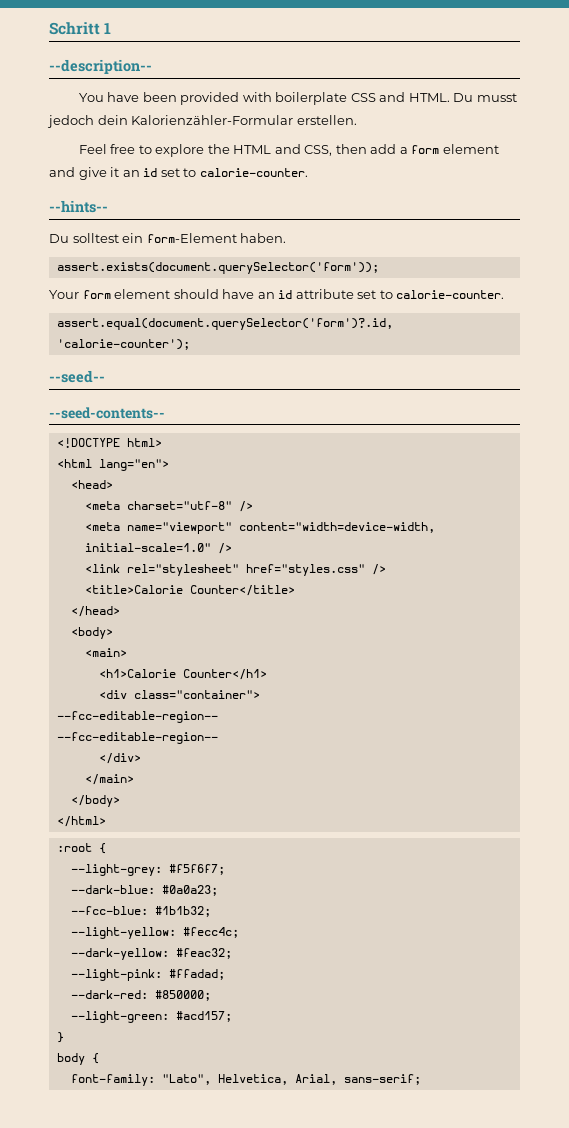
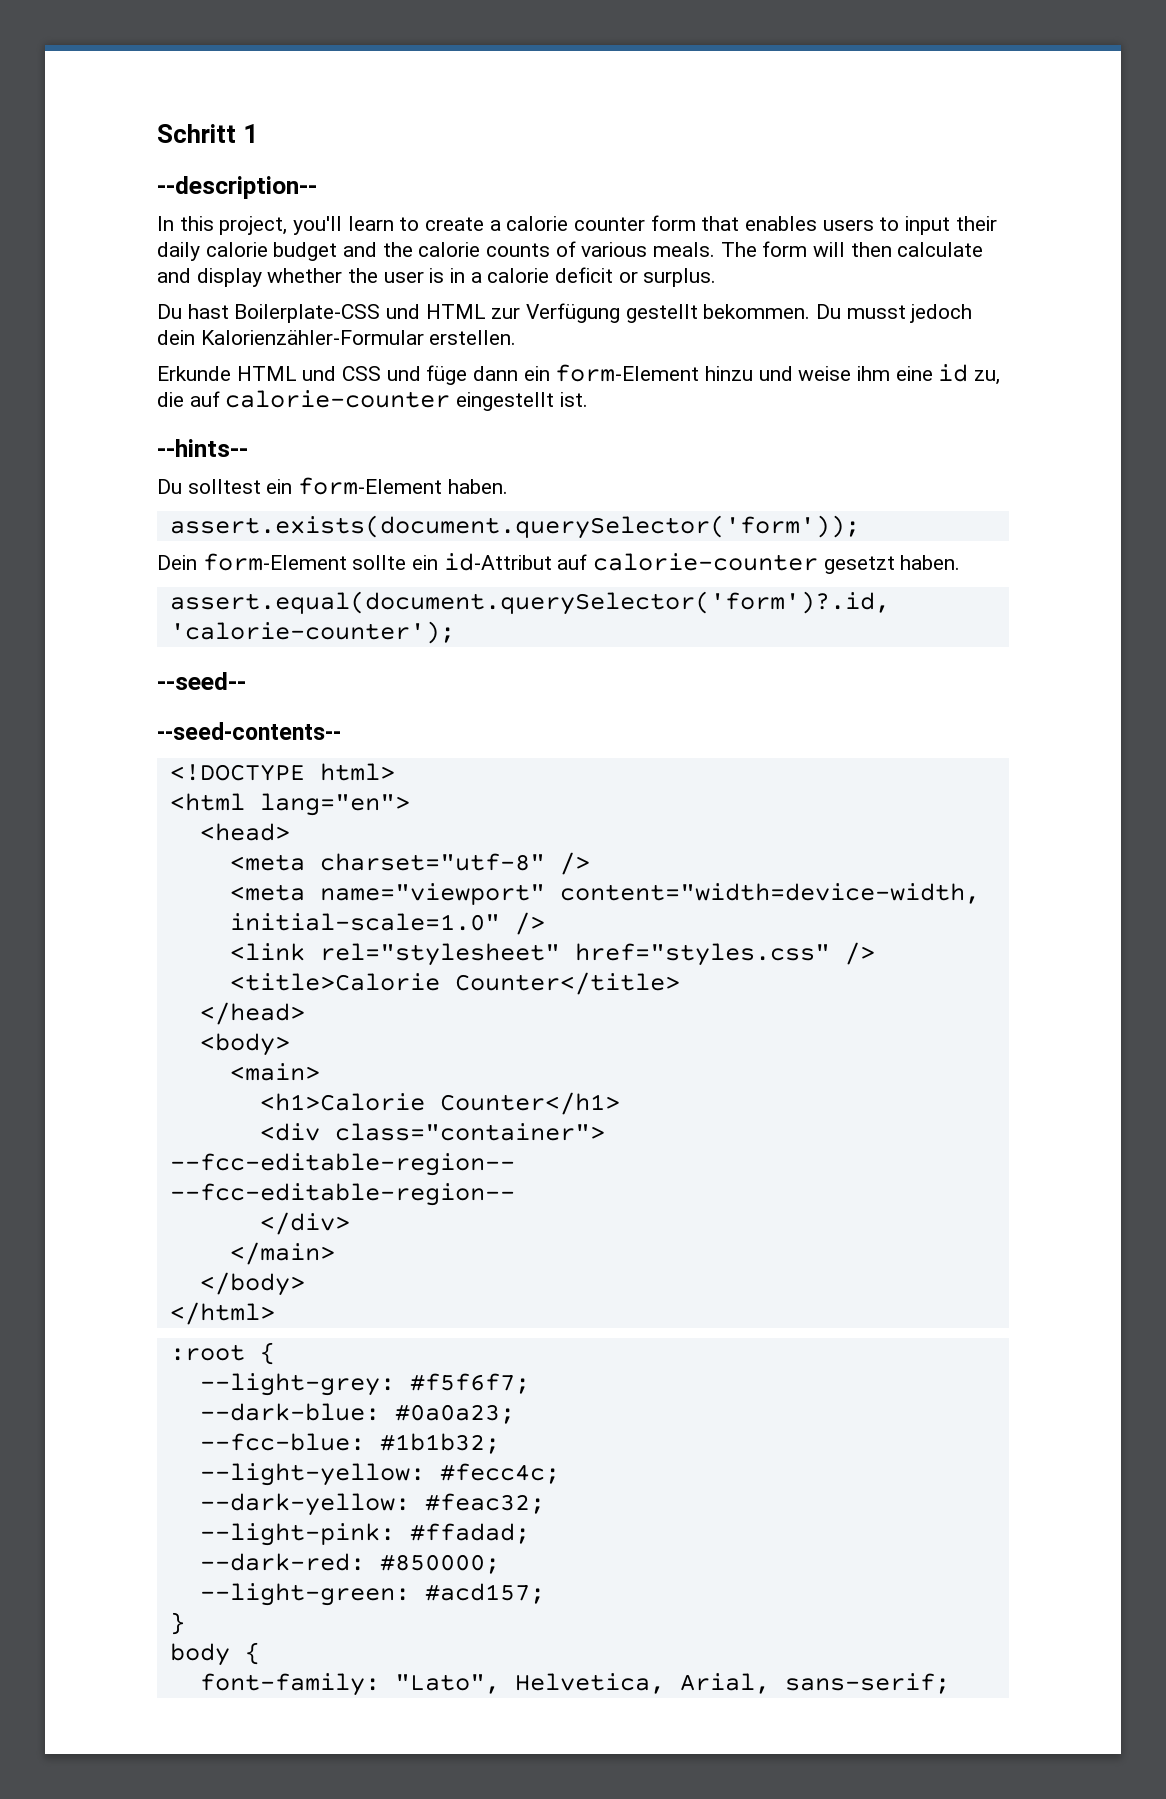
- You have been provided with boilerplate CSS and HTML.
+ In this project, you'll learn to create a calorie counter form that enables users to input their daily calorie budget and the calorie counts of various meals. The form will then calculate and display whether the user is in a calorie deficit or surplus.
+ Du hast Boilerplate-CSS und HTML zur Verfügung gestellt bekommen.
- Feel free to explore the HTML and CSS, then add a form element and give it an id set to calorie-counter.
+ Erkunde HTML und CSS und füge dann ein form-Element hinzu und weise ihm eine id zu, die auf calorie-counter eingestellt ist.
- Your form element should have an id attribute set to calorie-counter.
+ Dein form-Element sollte ein id-Attribut auf calorie-counter gesetzt haben.

